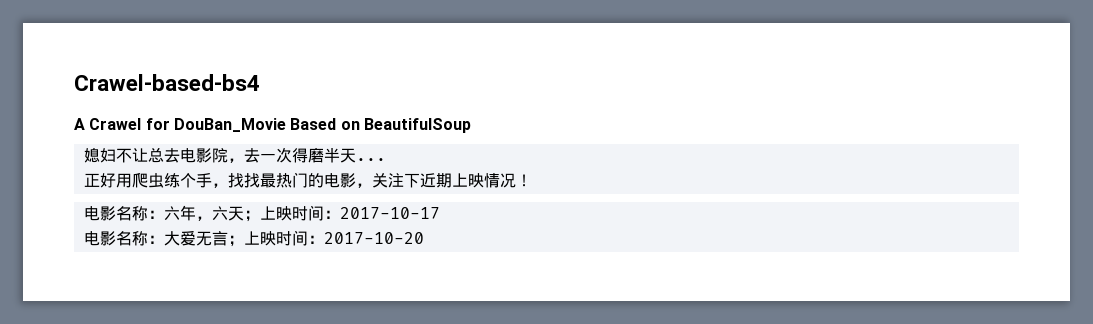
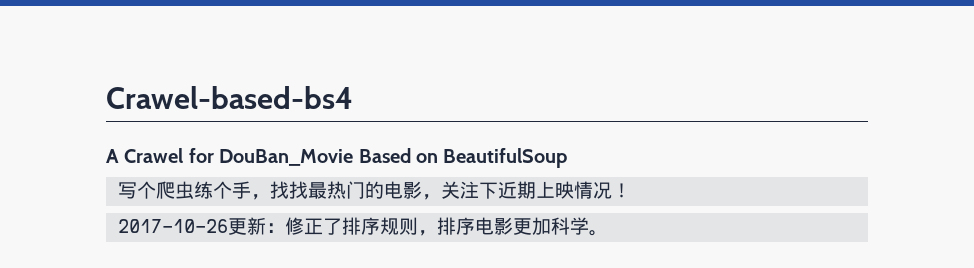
- 媳妇不让总去电影院，去一次得磨半天...
- 正好用爬虫练个手，找找最热门的电影，关注下近期上映情况！
+ 写个爬虫练个手，找找最热门的电影，关注下近期上映情况！
- 电影名称：六年，六天；上映时间：2017-10-17
- 电影名称：大爱无言；上映时间：2017-10-20
+ 2017-10-26更新：修正了排序规则，排序电影更加科学。

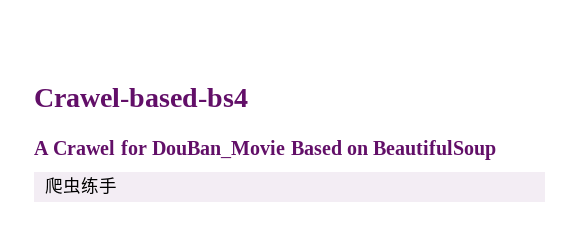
- 写个爬虫练个手，找找最热门的电影，关注下近期上映情况！
- 2017-10-26更新：修正了排序规则，排序电影更加科学。
+ 爬虫练手

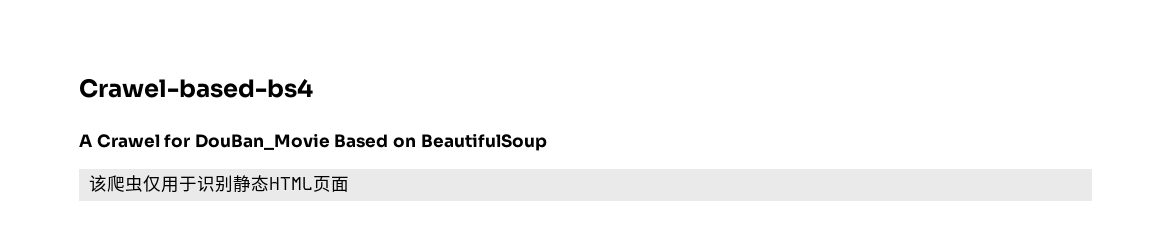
- 爬虫练手
+ 该爬虫仅用于识别静态HTML页面

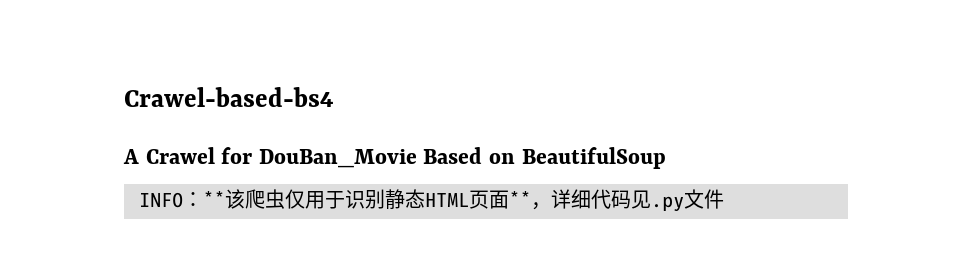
- 该爬虫仅用于识别静态HTML页面
+ INFO：**该爬虫仅用于识别静态HTML页面**，详细代码见.py文件

